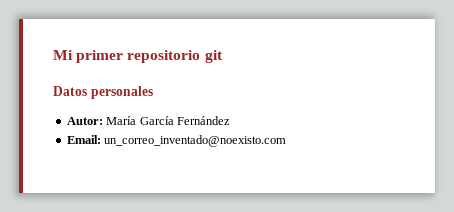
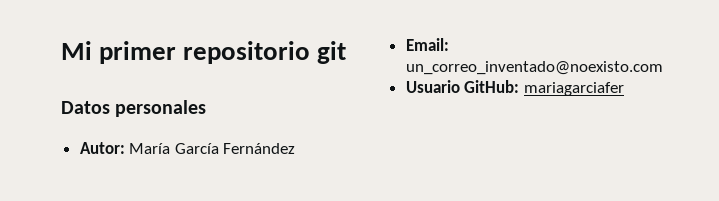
+ Usuario GitHub: mariagarciafer

